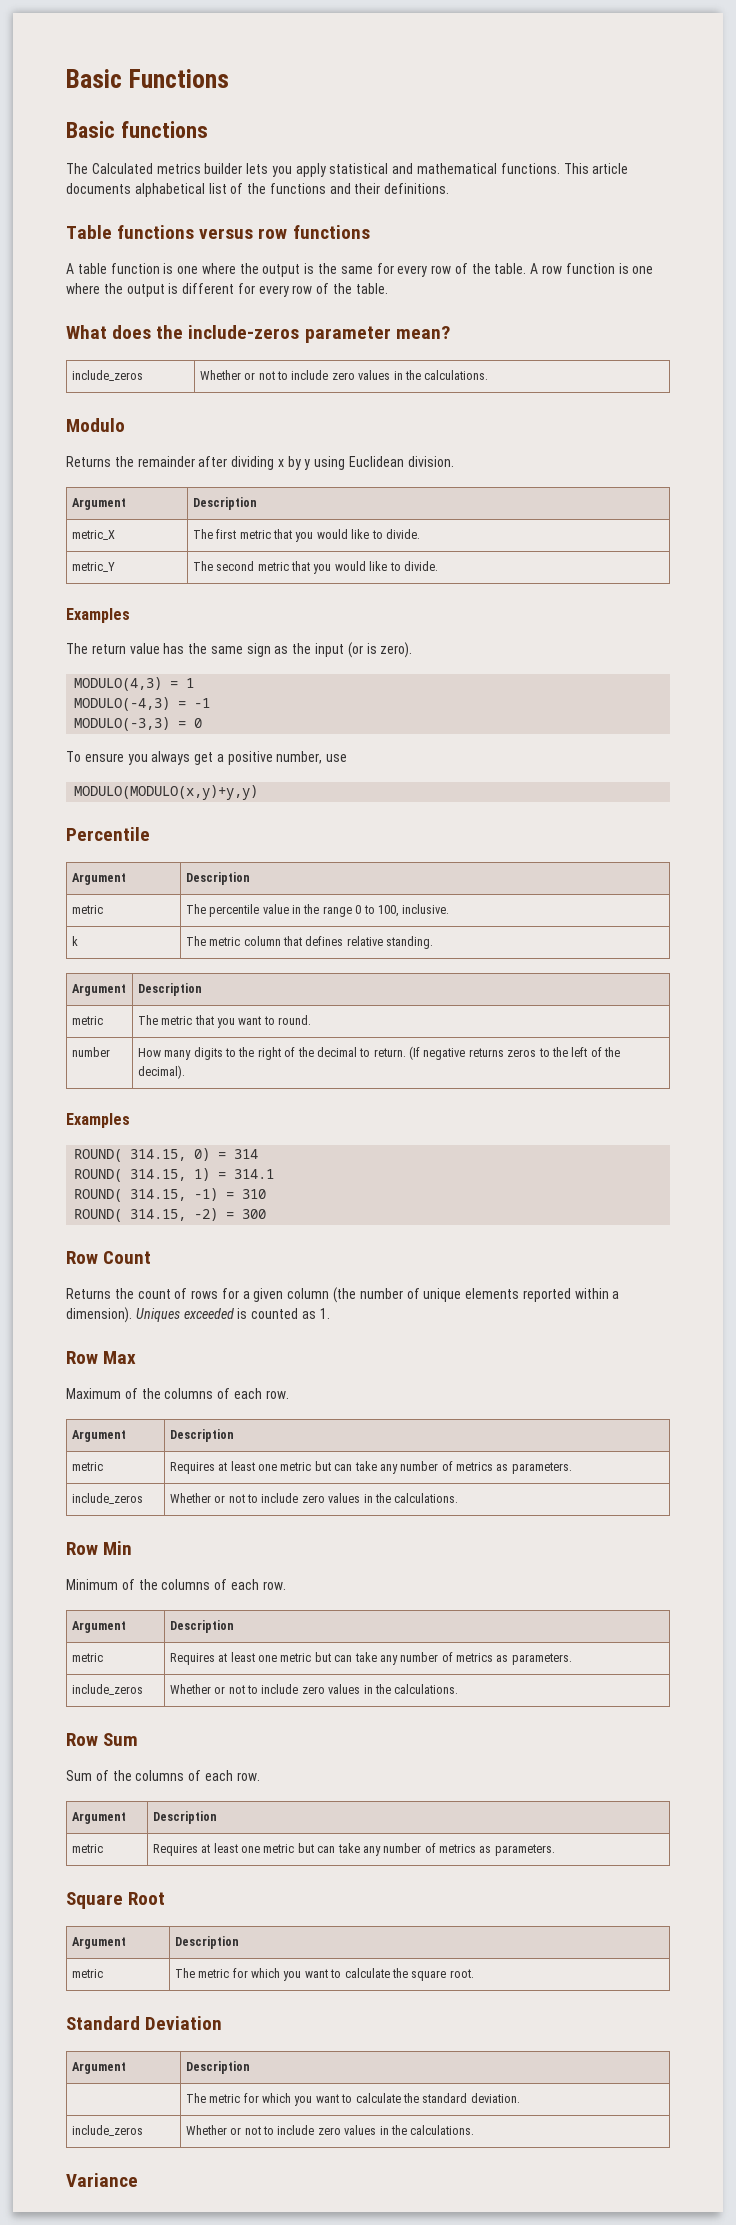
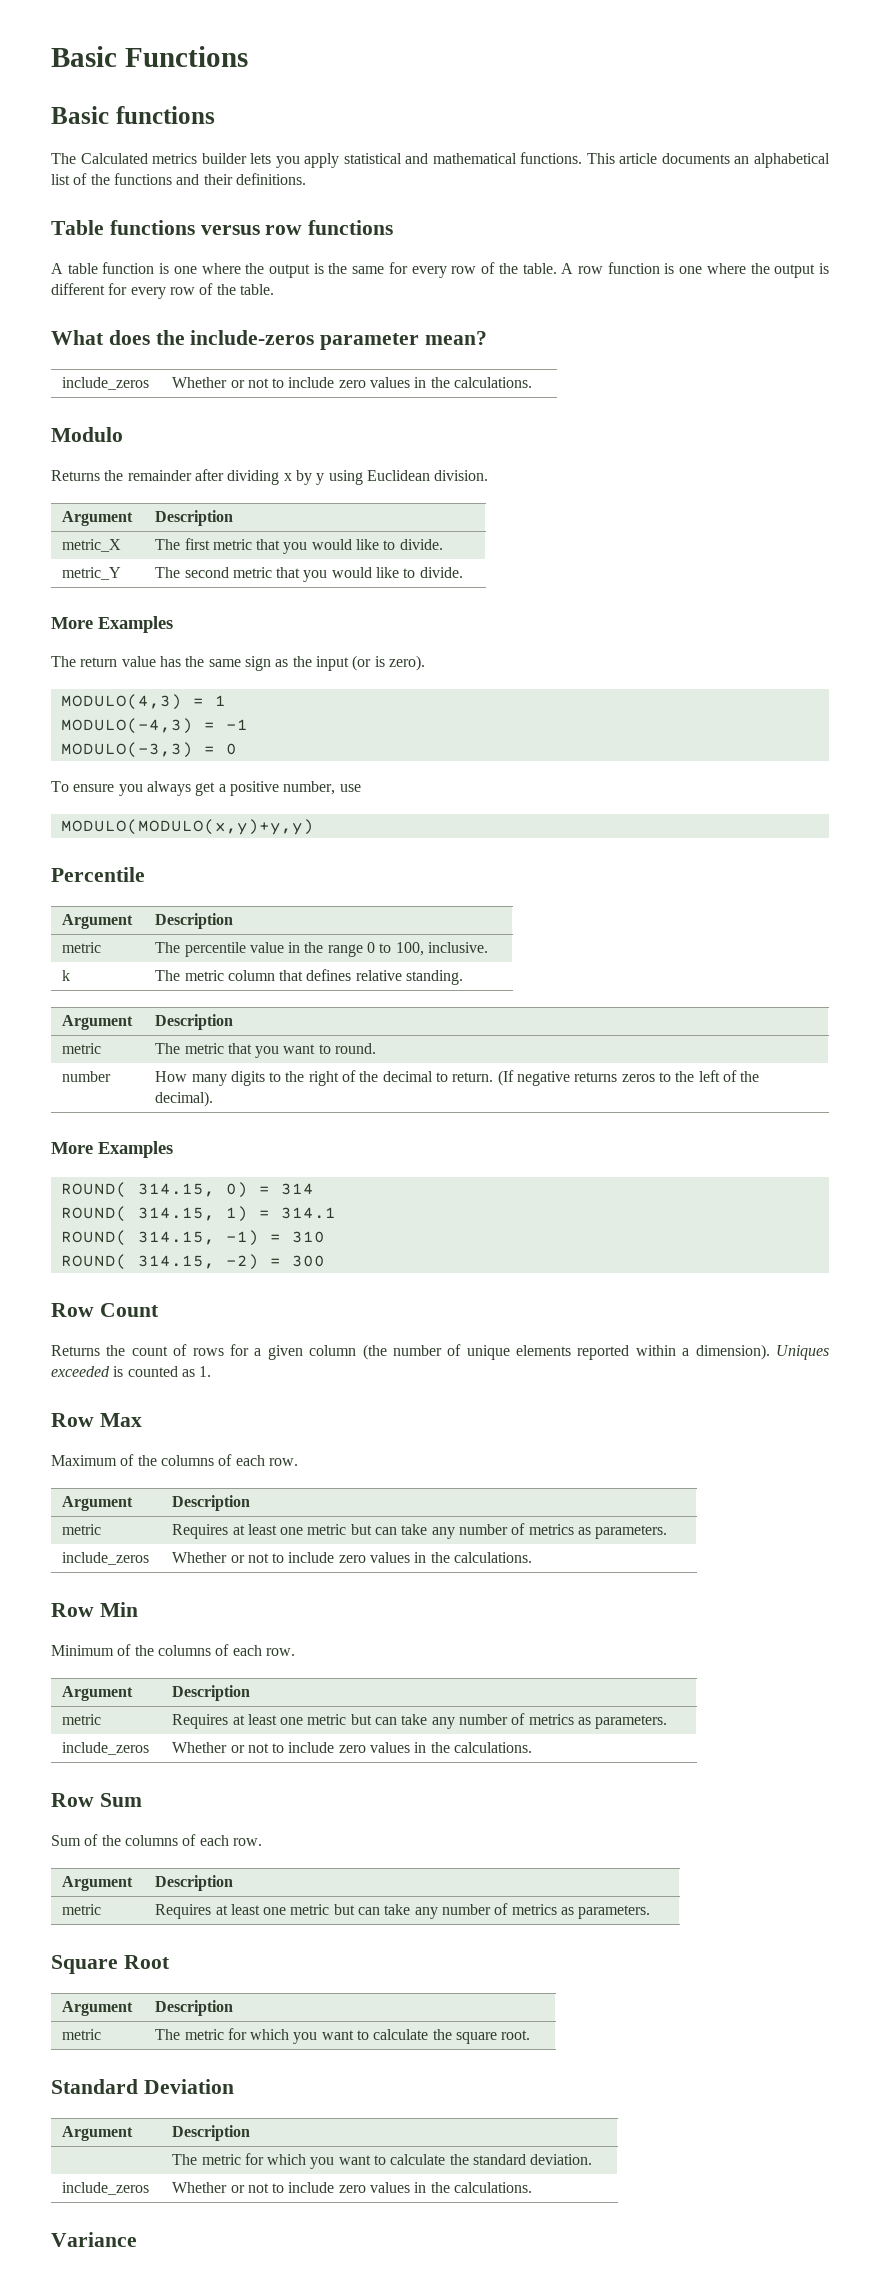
- This article documents alphabetical list of the functions and their definitions.
+ This article documents an alphabetical list of the functions and their definitions.
  metric_Y | The second metric that you would like to divide.
- Examples
+ More Examples
  number | How many digits to the right of the decimal to return. (If negative returns zeros to the left of the decimal).
- Examples
+ More Examples

